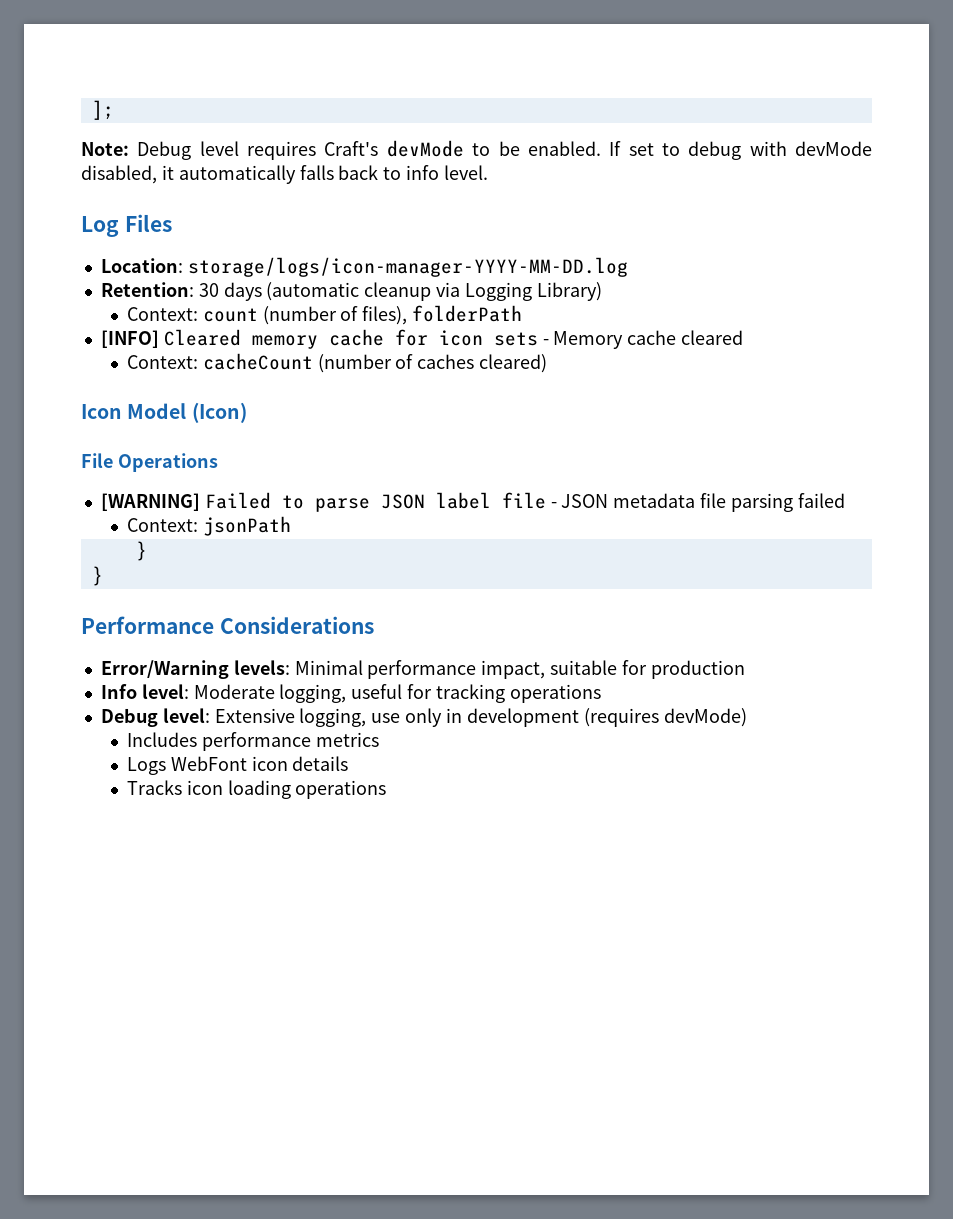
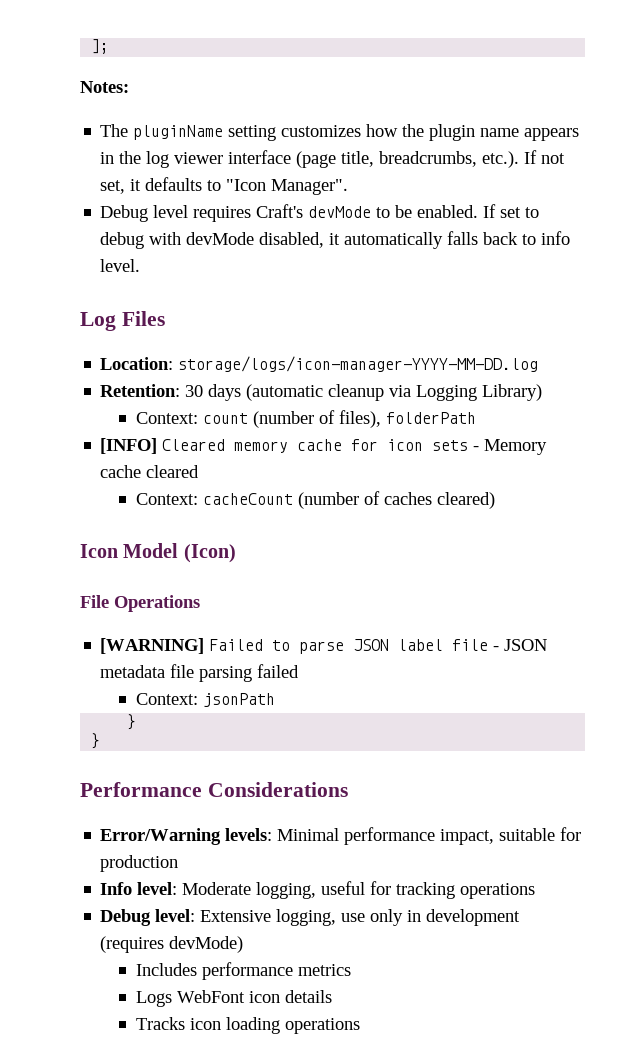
- Note: Debug level requires Craft's devMode to be enabled.
+ Notes:
+ The pluginName setting customizes how the plugin name appears in the log viewer interface (page title, breadcrumbs, etc.). If not set, it defaults to "Icon Manager".
+ Debug level requires Craft's devMode to be enabled.

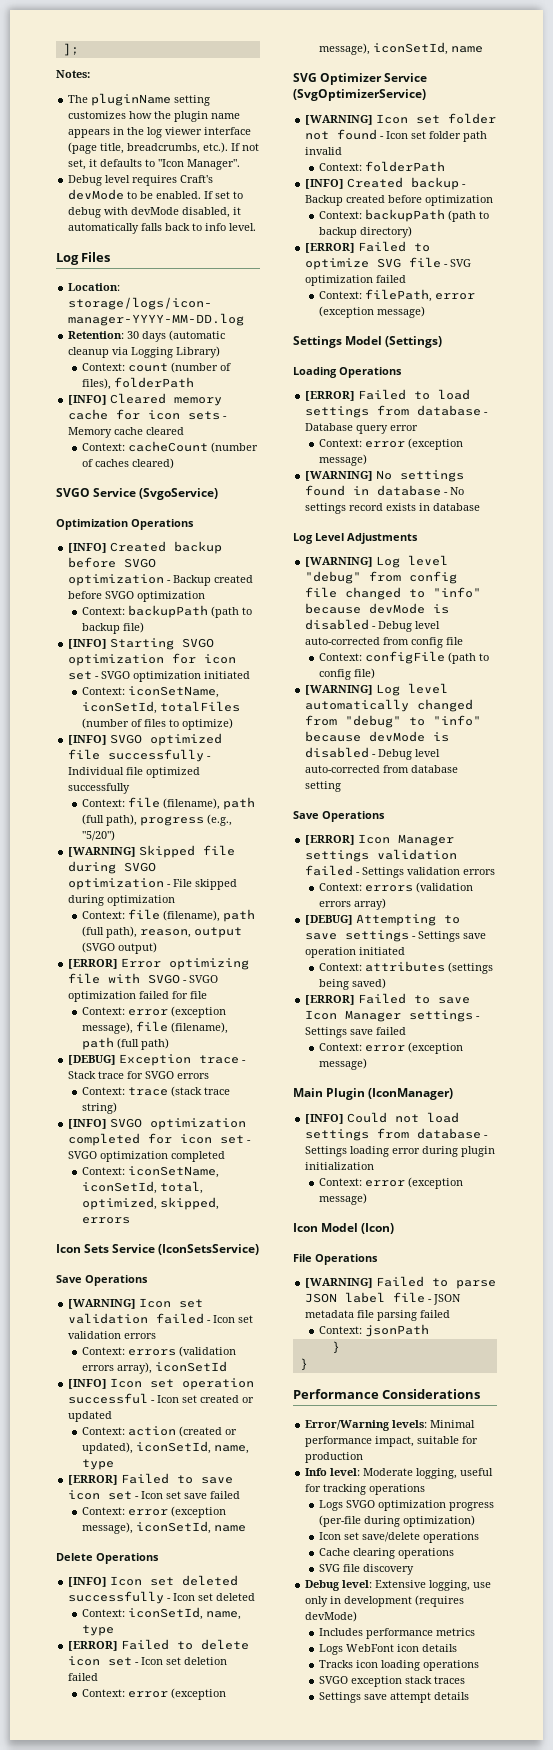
+ SVGO Service (SvgoService)
+ Optimization Operations
+ [INFO] Created backup before SVGO optimization - Backup created before SVGO optimization
+ Context: backupPath (path to backup file)
+ [INFO] Starting SVGO optimization for icon set - SVGO optimization initiated
+ Context: iconSetName, iconSetId, totalFiles (number of files to optimize)
+ [INFO] SVGO optimized file successfully - Individual file optimized successfully
+ Context: file (filename), path (full path), progress (e.g., "5/20")
+ [WARNING] Skipped file during SVGO optimization - File skipped during optimization
+ Context: file (filename), path (full path), reason, output (SVGO output)
+ [ERROR] Error optimizing file with SVGO - SVGO optimization failed for file
+ Context: error (exception message), file (filename), path (full path)
+ [DEBUG] Exception trace - Stack trace for SVGO errors
+ Context: trace (stack trace string)
+ [INFO] SVGO optimization completed for icon set - SVGO optimization completed
+ Context: iconSetName, iconSetId, total, optimized, skipped, errors
+ Icon Sets Service (IconSetsService)
+ Save Operations
+ [WARNING] Icon set validation failed - Icon set validation errors
+ Context: errors (validation errors array), iconSetId
+ [INFO] Icon set operation successful - Icon set created or updated
+ Context: action (created or updated), iconSetId, name, type
+ [ERROR] Failed to save icon set - Icon set save failed
+ Context: error (exception message), iconSetId, name
+ Delete Operations
+ [INFO] Icon set deleted successfully - Icon set deleted
+ Context: iconSetId, name, type
+ [ERROR] Failed to delete icon set - Icon set deletion failed
+ Context: error (exception message), iconSetId, name
+ SVG Optimizer Service (SvgOptimizerService)
+ [WARNING] Icon set folder not found - Icon set folder path invalid
+ Context: folderPath
+ [INFO] Created backup - Backup created before optimization
+ Context: backupPath (path to backup directory)
+ [ERROR] Failed to optimize SVG file - SVG optimization failed
+ Context: filePath, error (exception message)
+ Settings Model (Settings)
+ Loading Operations
+ [ERROR] Failed to load settings from database - Database query error
+ Context: error (exception message)
+ [WARNING] No settings found in database - No settings record exists in database
+ Log Level Adjustments
+ [WARNING] Log level "debug" from config file changed to "info" because devMode is disabled - Debug level auto-corrected from config file
+ Context: configFile (path to config file)
+ [WARNING] Log level automatically changed from "debug" to "info" because devMode is disabled - Debug level auto-corrected from database setting
+ Save Operations
+ [ERROR] Icon Manager settings validation failed - Settings validation errors
+ Context: errors (validation errors array)
+ [DEBUG] Attempting to save settings - Settings save operation initiated
+ Context: attributes (settings being saved)
+ [ERROR] Failed to save Icon Manager settings - Settings save failed
+ Context: error (exception message)
+ Main Plugin (IconManager)
+ [INFO] Could not load settings from database - Settings loading error during plugin initialization
+ Context: error (exception message)
+ Logs SVGO optimization progress (per-file during optimization)
+ Icon set save/delete operations
+ Cache clearing operations
+ SVG file discovery
+ SVGO exception stack traces
+ Settings save attempt details

